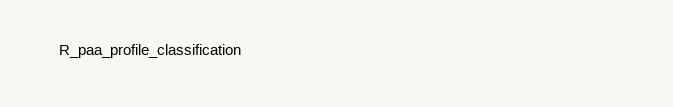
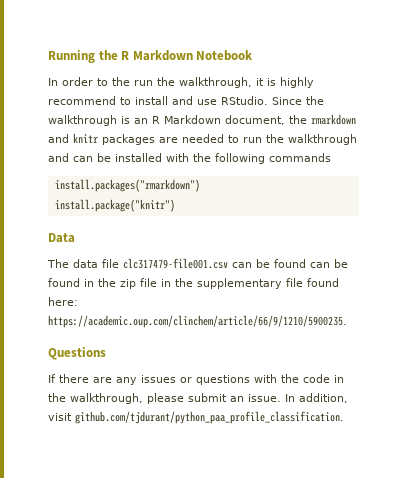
- R_paa_profile_classification
+ Running the R Markdown Notebook
+ In order to the run the walkthrough, it is highly recommend to install and use RStudio. Since the walkthrough is an R Markdown document, the rmarkdown and knitr packages are needed to run the walkthrough and can be installed with the following commands
+ install.packages("rmarkdown")
+ install.package("knitr")
+ Data
+ The data file clc317479-file001.csv can be found can be found in the zip file in the supplementary file found here: https://academic.oup.com/clinchem/article/66/9/1210/5900235.
+ Questions
+ If there are any issues or questions with the code in the walkthrough, please submit an issue. In addition, visit github.com/tjdurant/python_paa_profile_classification.

